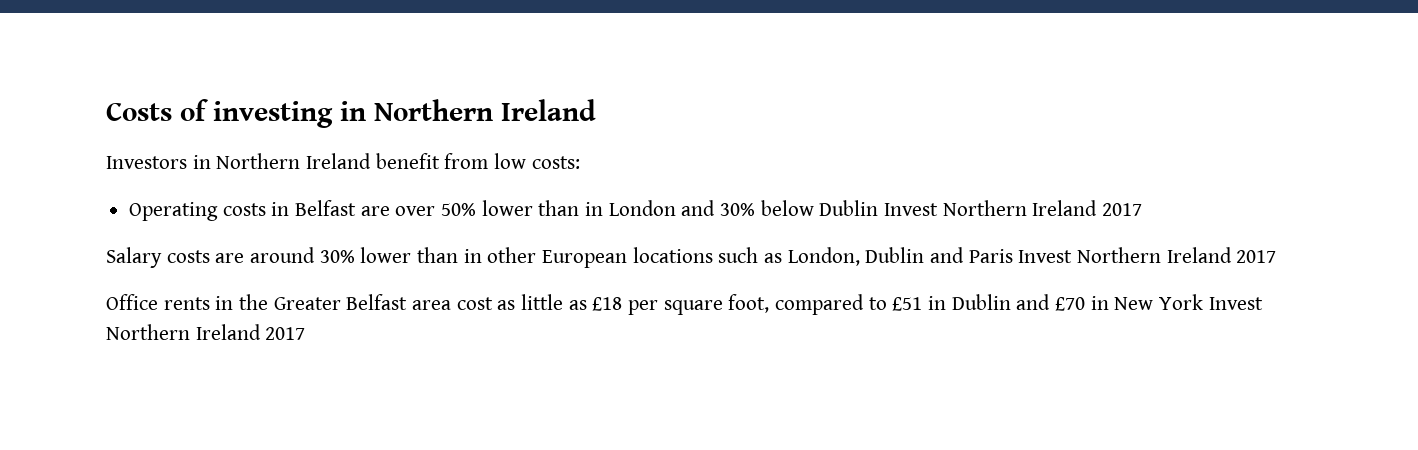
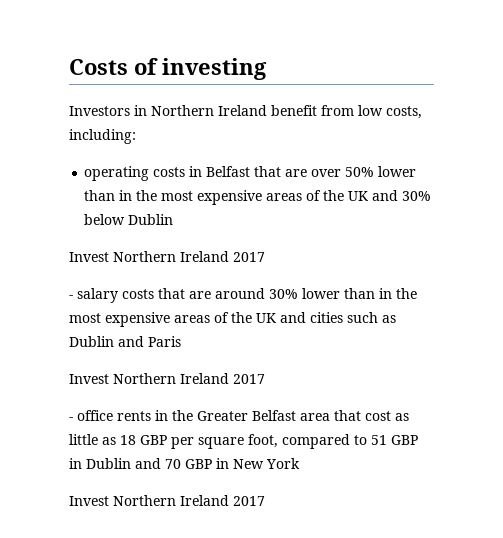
- Costs of investing in Northern Ireland
+ Costs of investing
- Investors in Northern Ireland benefit from low costs:
- Operating costs in Belfast are over 50% lower than in London and 30% below Dublin Invest Northern Ireland 2017
- Salary costs are around 30% lower than in other European locations such as London, Dublin and Paris Invest Northern Ireland 2017
- Office rents in the Greater Belfast area cost as little as £18 per square foot, compared to £51 in Dublin and £70 in New York Invest Northern Ireland 2017
+ Investors in Northern Ireland benefit from low costs, including:
+ operating costs in Belfast that are over 50% lower than in the most expensive areas of the UK and 30% below Dublin
+ Invest Northern Ireland 2017
+ - salary costs that are around 30% lower than in the most expensive areas of the UK and cities such as Dublin and Paris
+ Invest Northern Ireland 2017
+ - office rents in the Greater Belfast area that cost as little as 18 GBP per square foot, compared to 51 GBP in Dublin and 70 GBP in New York
+ Invest Northern Ireland 2017

